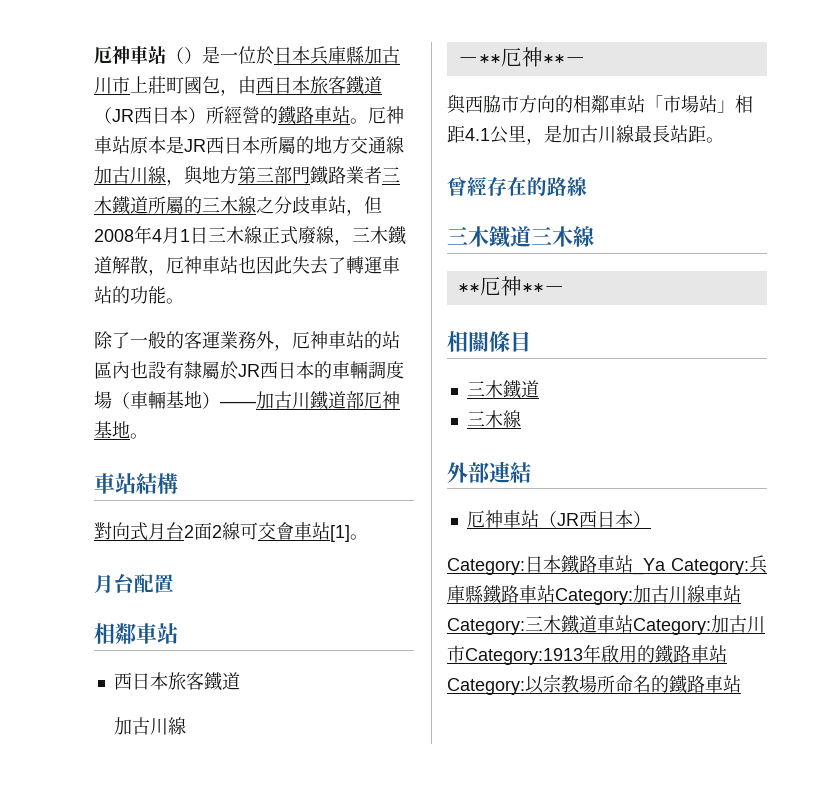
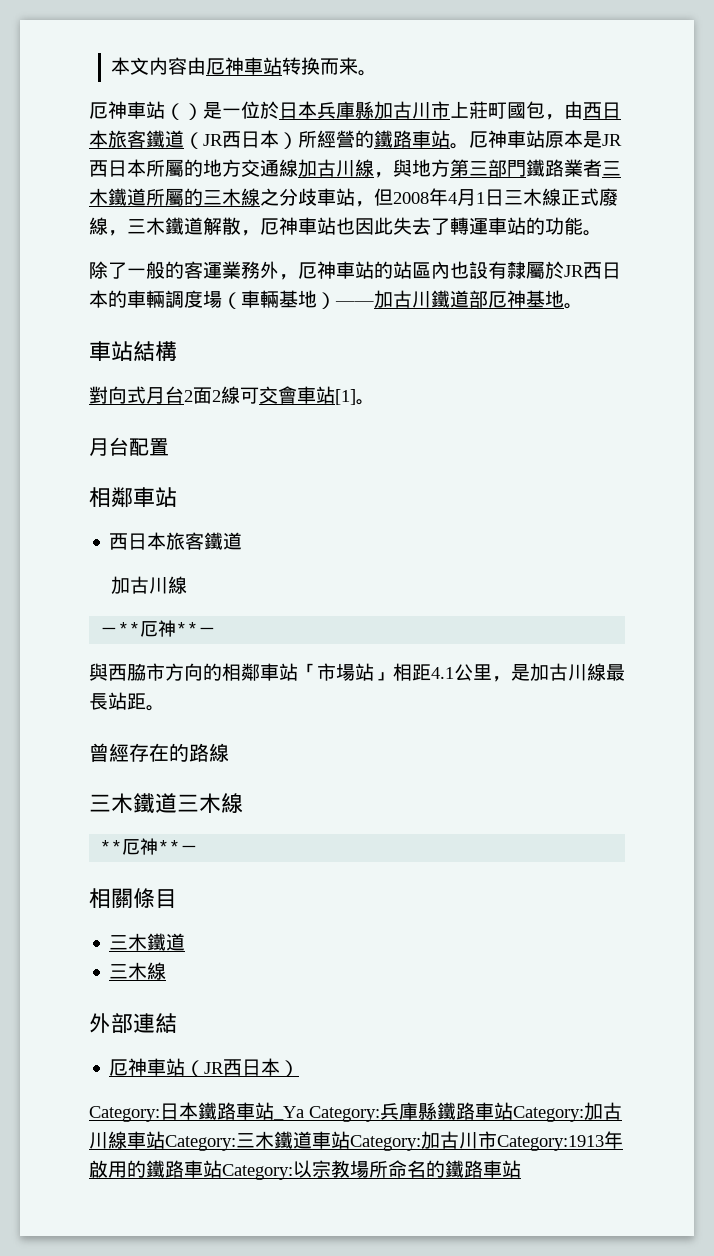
+ 本文内容由厄神車站转换而来。

